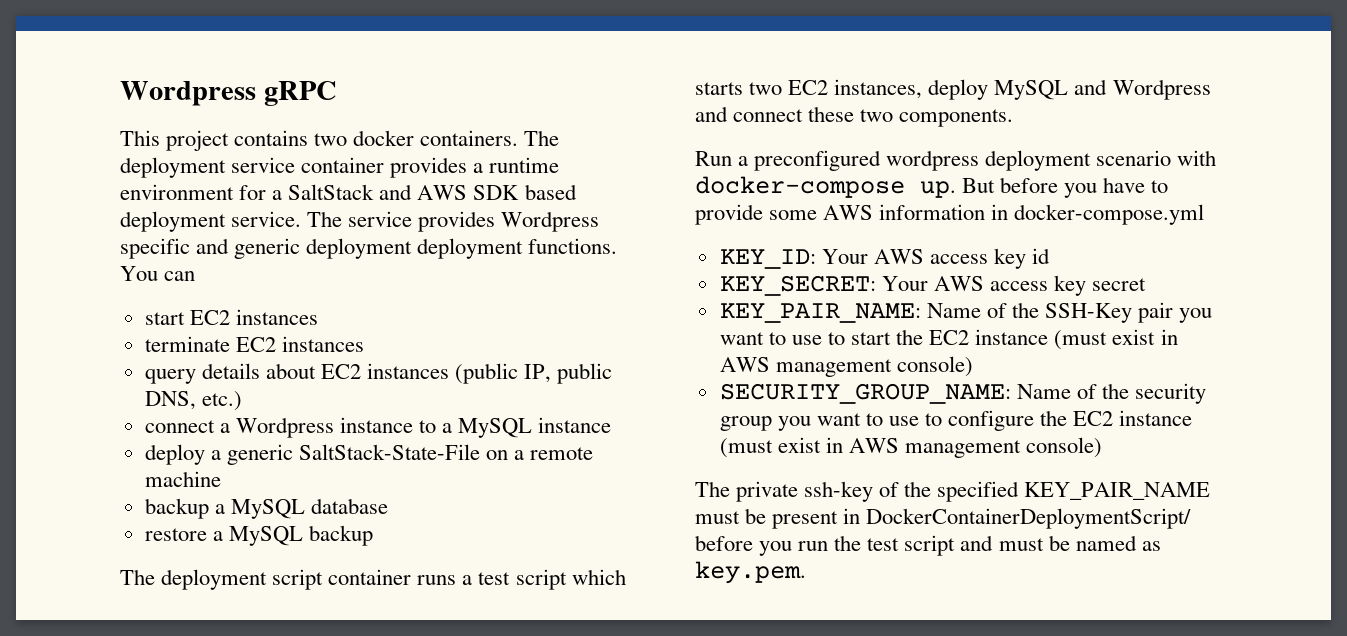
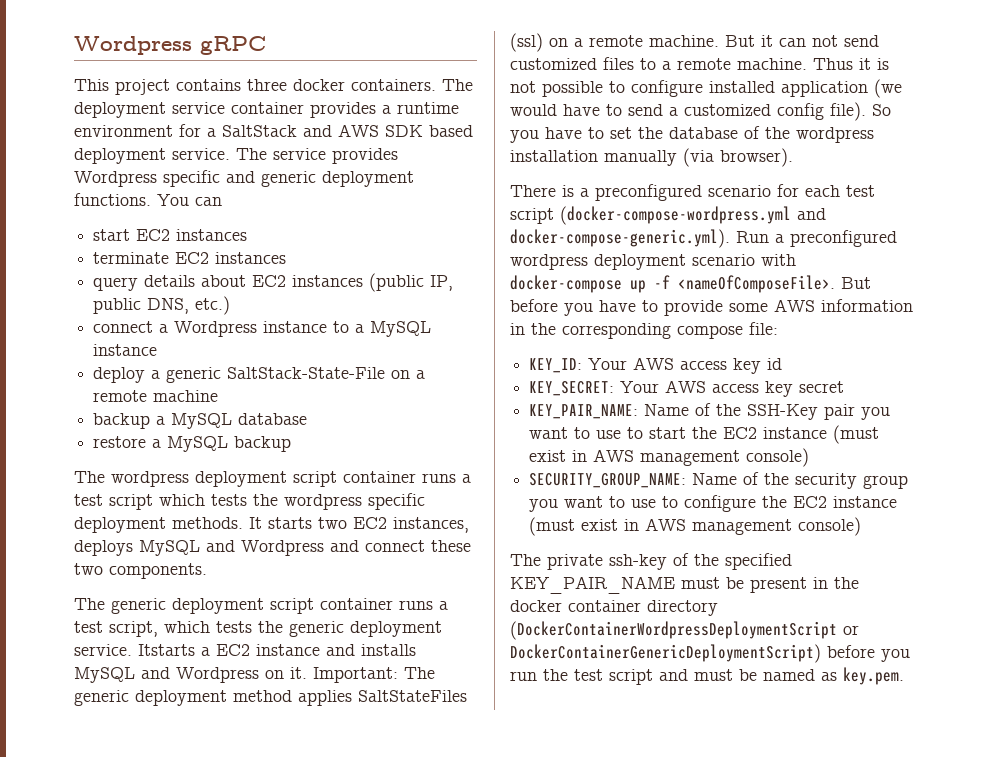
- This project contains two docker containers.
+ This project contains three docker containers.
- The service provides Wordpress specific and generic deployment deployment functions.
+ The service provides Wordpress specific and generic deployment functions.
- The deployment script container runs a test script which starts two EC2 instances, deploy MySQL and Wordpress and connect these two components.
+ The wordpress deployment script container runs a test script which tests the wordpress specific deployment methods. It starts two EC2 instances, deploys MySQL and Wordpress and connect these two components.
- Run a preconfigured wordpress deployment scenario with docker-compose up.
+ The generic deployment script container runs a test script, which tests the generic deployment service. Itstarts a EC2 instance and installs MySQL and Wordpress on it. Important: The generic deployment method applies SaltStateFiles (ssl) on a remote machine. But it can not send customized files to a remote machine. Thus it is not possible to configure installed application (we would have to send a customized config file). So you have to set the database of the wordpress installation manually (via browser).
+ There is a preconfigured scenario for each test script (docker-compose-wordpress.yml and docker-compose-generic.yml). Run a preconfigured wordpress deployment scenario with docker-compose up -f <nameOfComposeFile>.
- But before you have to provide some AWS information in docker-compose.yml
+ But before you have to provide some AWS information in the corresponding compose file:
- The private ssh-key of the specified KEY_PAIR_NAME must be present in DockerContainerDeploymentScript/ before you run the test script and must be named as key.pem.
+ The private ssh-key of the specified KEY_PAIR_NAME must be present in the docker container directory (DockerContainerWordpressDeploymentScript or DockerContainerGenericDeploymentScript) before you run the test script and must be named as key.pem.

